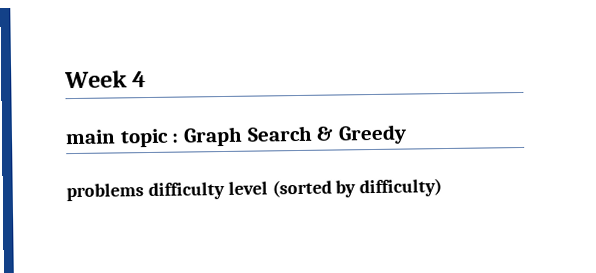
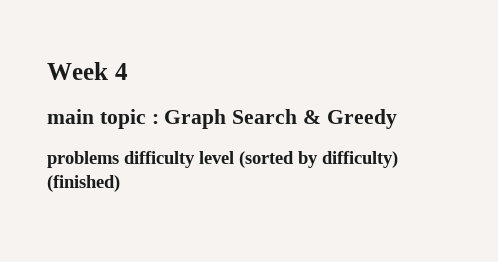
- problems difficulty level (sorted by difficulty)
+ problems difficulty level (sorted by difficulty) (finished)

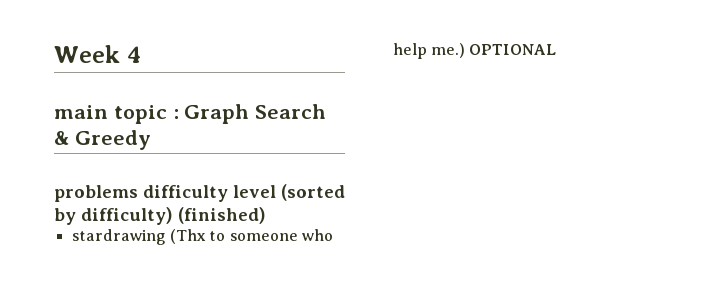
+ stardrawing (Thx to someone who help me.) OPTIONAL

